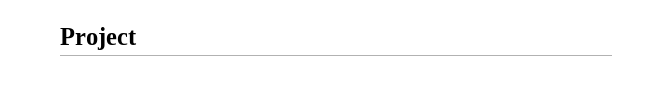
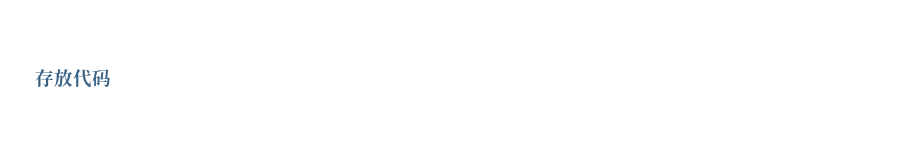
- Project
+ 存放代码

